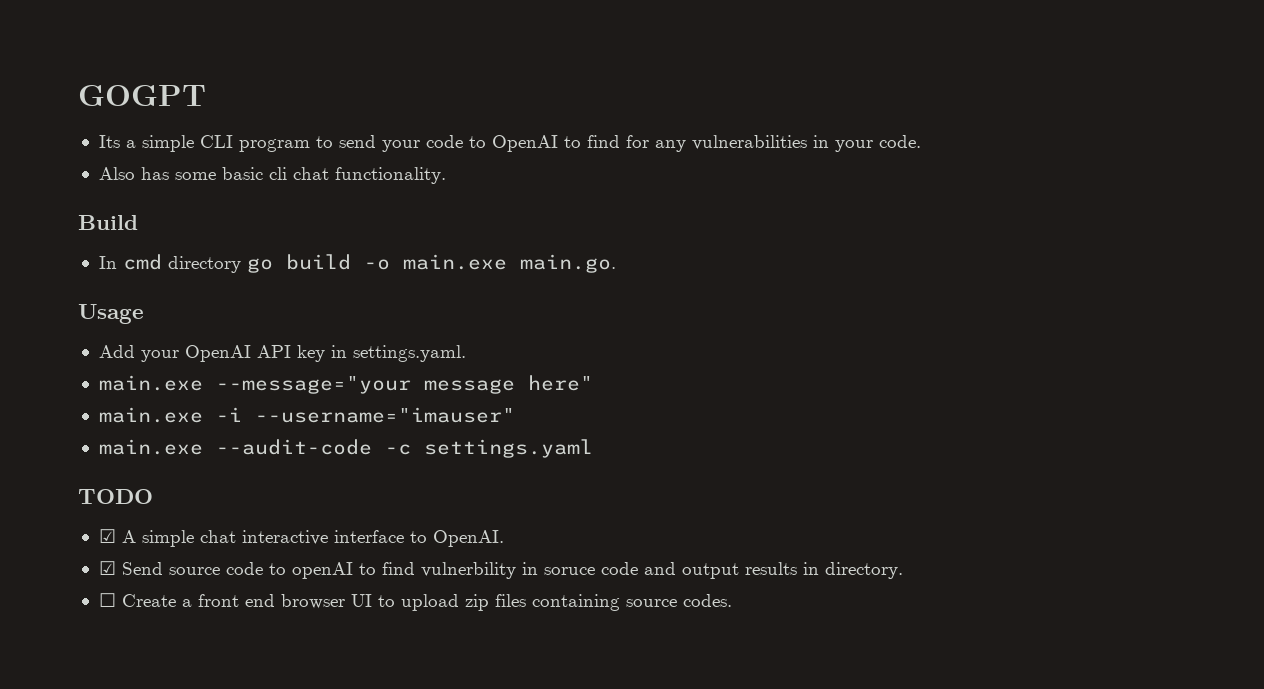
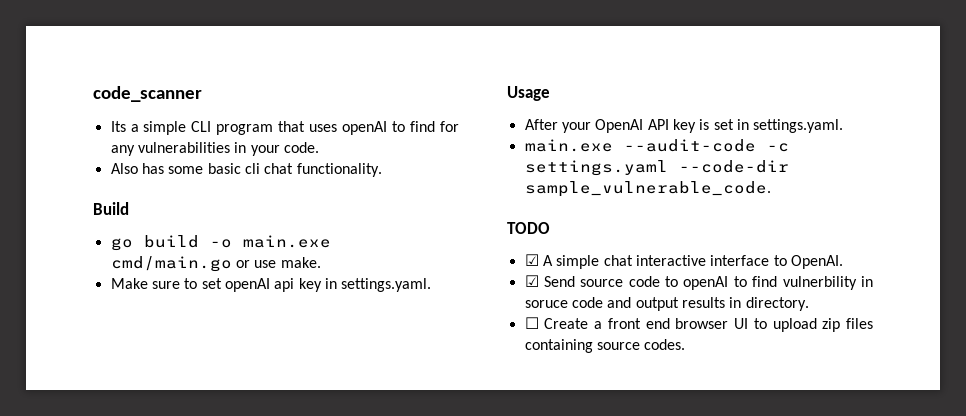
- GOGPT
+ code_scanner
- Its a simple CLI program to send your code to OpenAI to find for any vulnerabilities in your code.
+ Its a simple CLI program that uses openAI to find for any vulnerabilities in your code.
- In cmd directory go build -o main.exe main.go.
+ go build -o main.exe cmd/main.go or use make.
+ Make sure to set openAI api key in settings.yaml.
- Add your OpenAI API key in settings.yaml.
- main.exe --message="your message here"
- main.exe -i --username="imauser"
+ After your OpenAI API key is set in settings.yaml.
- main.exe --audit-code -c settings.yaml
+ main.exe --audit-code -c settings.yaml --code-dir sample_vulnerable_code.

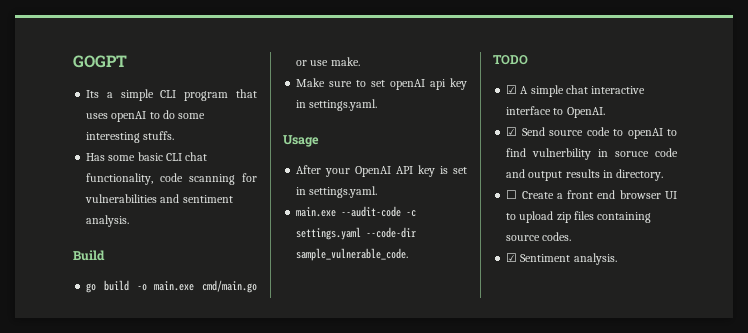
- code_scanner
+ GOGPT
- Its a simple CLI program that uses openAI to find for any vulnerabilities in your code.
- Also has some basic cli chat functionality.
+ Its a simple CLI program that uses openAI to do some interesting stuffs.
+ Has some basic CLI chat functionality, code scanning for vulnerabilities and sentiment analysis.
+ ☑ Sentiment analysis.

